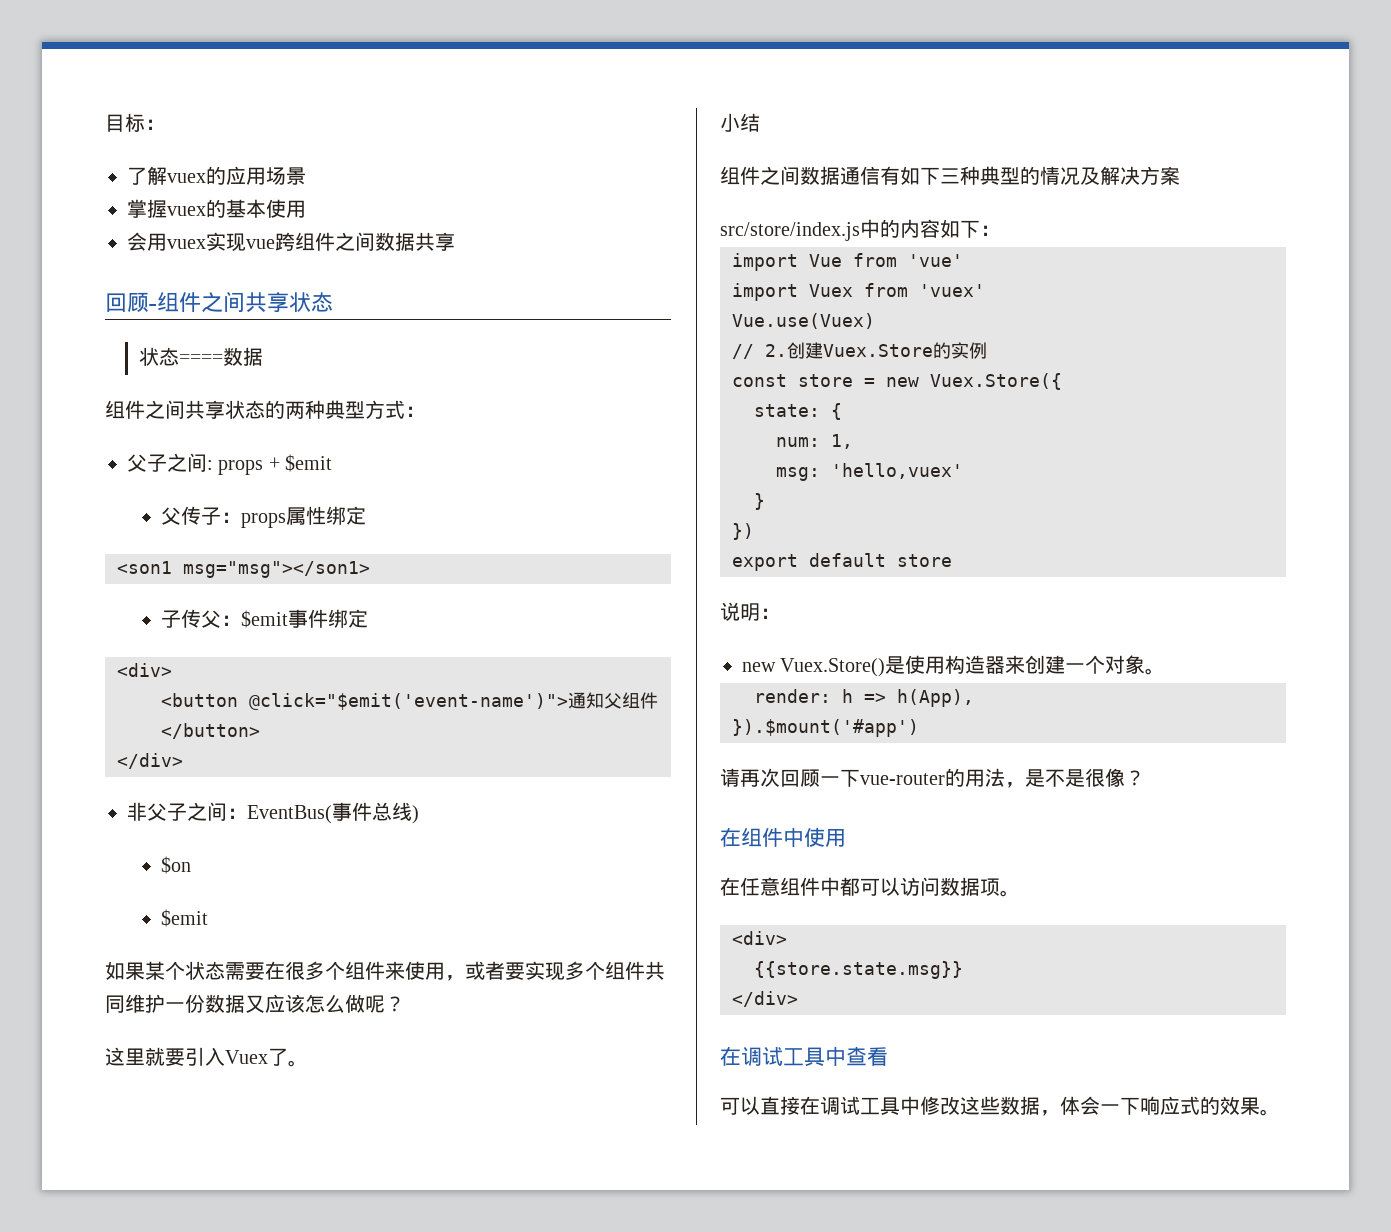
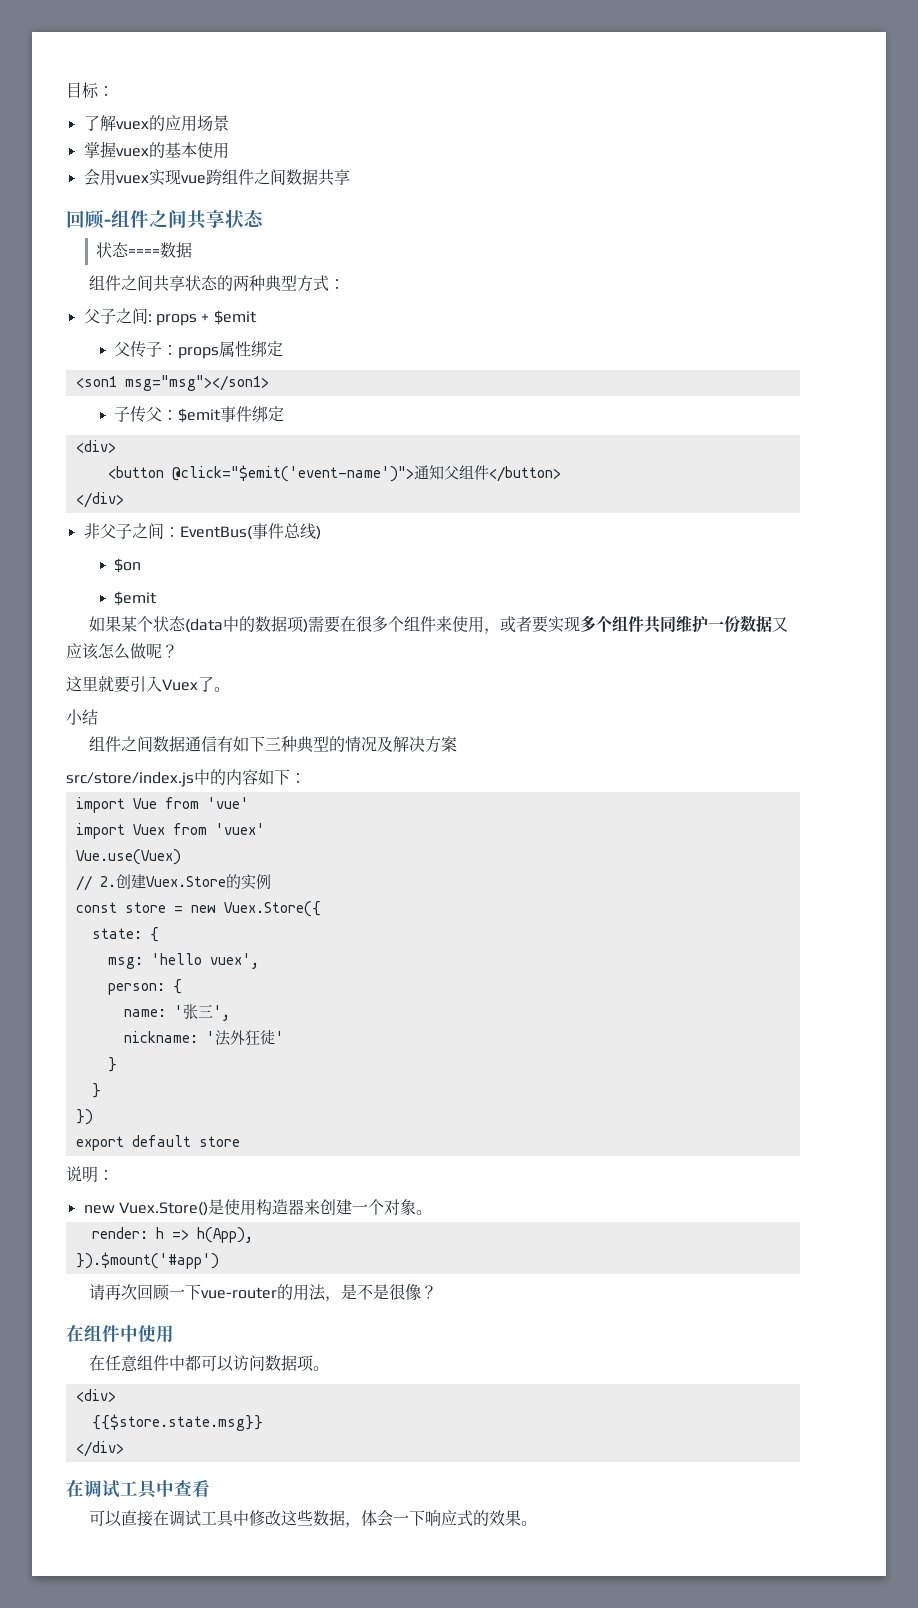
- 如果某个状态需要在很多个组件来使用，或者要实现多个组件共同维护一份数据又应该怎么做呢？
+ 如果某个状态(data中的数据项)需要在很多个组件来使用，或者要实现多个组件共同维护一份数据又应该怎么做呢？
- num: 1,
- msg: 'hello,vuex'
+ msg: 'hello vuex',
+ person: {
+ name: '张三',
+ nickname: '法外狂徒'
+ }
- {{store.state.msg}}
+ {{$store.state.msg}}

